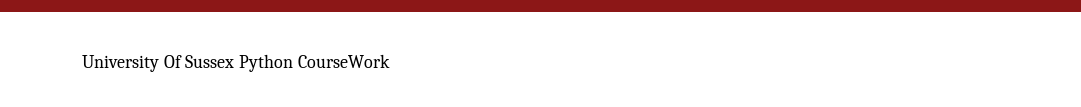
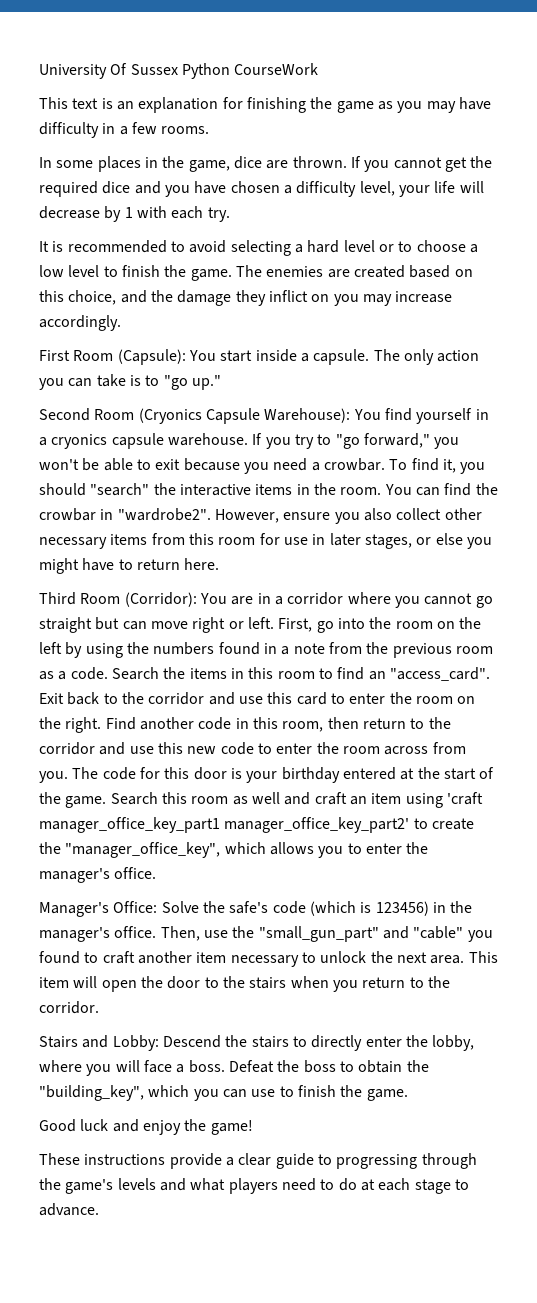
+ This text is an explanation for finishing the game as you may have difficulty in a few rooms.
+ In some places in the game, dice are thrown. If you cannot get the required dice and you have chosen a difficulty level, your life will decrease by 1 with each try.
+ It is recommended to avoid selecting a hard level or to choose a low level to finish the game. The enemies are created based on this choice, and the damage they inflict on you may increase accordingly.
+ First Room (Capsule): You start inside a capsule. The only action you can take is to "go up."
+ Second Room (Cryonics Capsule Warehouse): You find yourself in a cryonics capsule warehouse. If you try to "go forward," you won't be able to exit because you need a crowbar. To find it, you should "search" the interactive items in the room. You can find the crowbar in "wardrobe2". However, ensure you also collect other necessary items from this room for use in later stages, or else you might have to return here.
+ Third Room (Corridor): You are in a corridor where you cannot go straight but can move right or left. First, go into the room on the left by using the numbers found in a note from the previous room as a code. Search the items in this room to find an "access_card". Exit back to the corridor and use this card to enter the room on the right. Find another code in this room, then return to the corridor and use this new code to enter the room across from you. The code for this door is your birthday entered at the start of the game. Search this room as well and craft an item using 'craft manager_office_key_part1 manager_office_key_part2' to create the "manager_office_key", which allows you to enter the manager's office.
+ Manager's Office: Solve the safe's code (which is 123456) in the manager's office. Then, use the "small_gun_part" and "cable" you found to craft another item necessary to unlock the next area. This item will open the door to the stairs when you return to the corridor.
+ Stairs and Lobby: Descend the stairs to directly enter the lobby, where you will face a boss. Defeat the boss to obtain the "building_key", which you can use to finish the game.
+ Good luck and enjoy the game!
+ These instructions provide a clear guide to progressing through the game's levels and what players need to do at each stage to advance.

